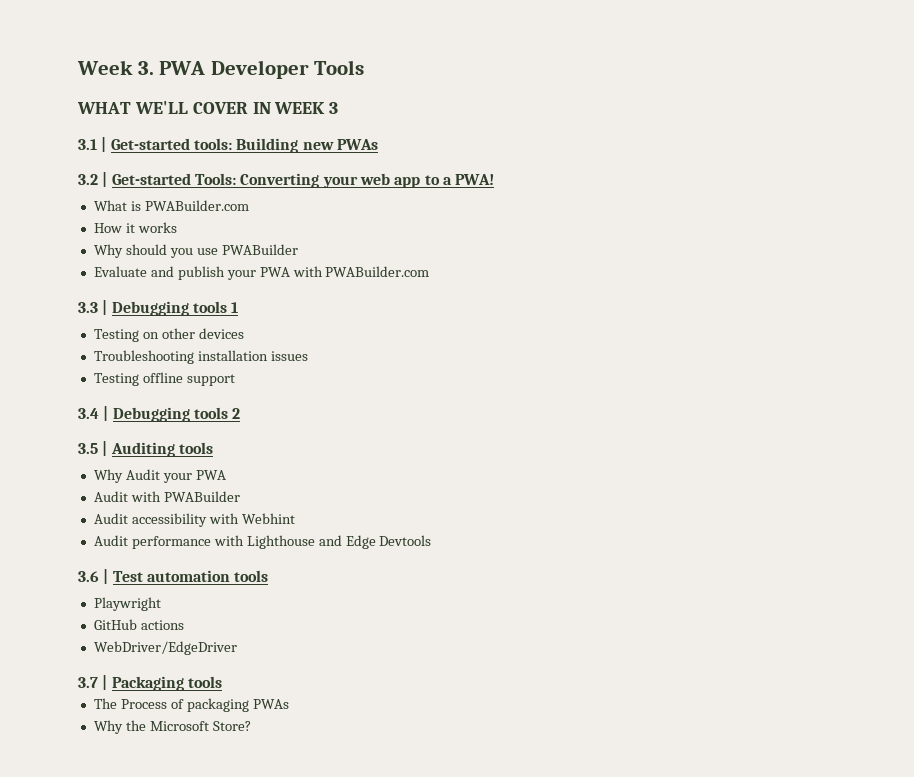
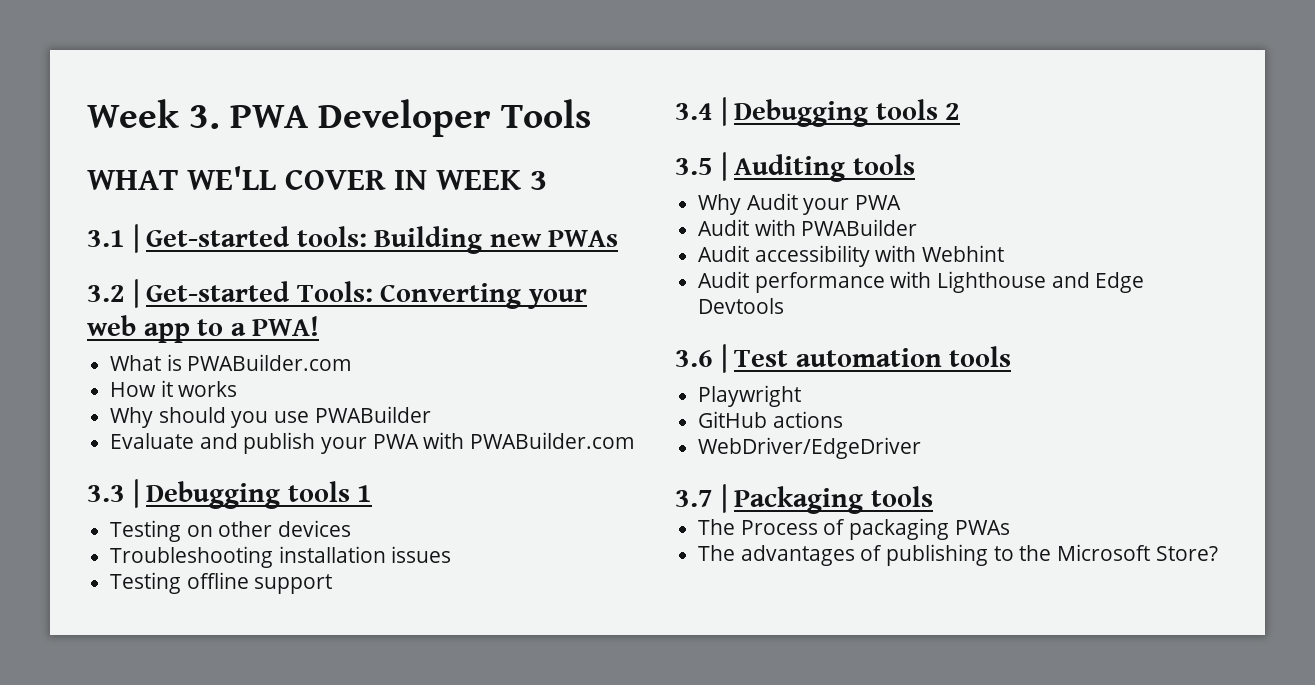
- Why the Microsoft Store?
+ The advantages of publishing to the Microsoft Store?

